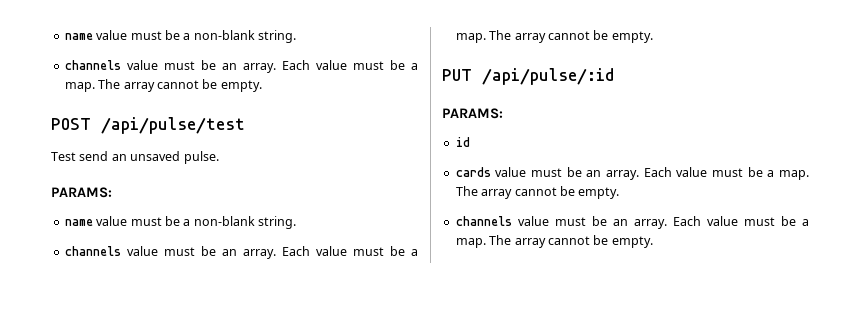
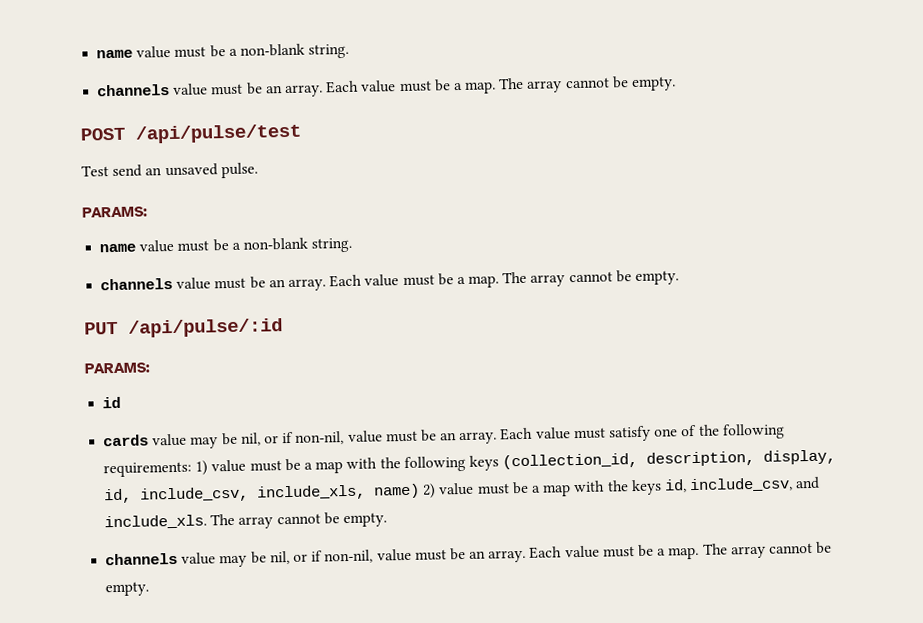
- cards value must be an array. Each value must be a map. The array cannot be empty.
- channels value must be an array.
+ cards value may be nil, or if non-nil, value must be an array. Each value must satisfy one of the following requirements: 1) value must be a map with the following keys (collection_id, description, display, id, include_csv, include_xls, name) 2) value must be a map with the keys id, include_csv, and include_xls. The array cannot be empty.
+ channels value may be nil, or if non-nil, value must be an array.

